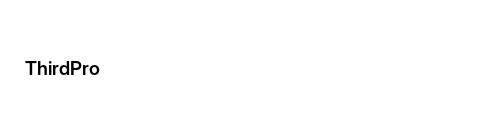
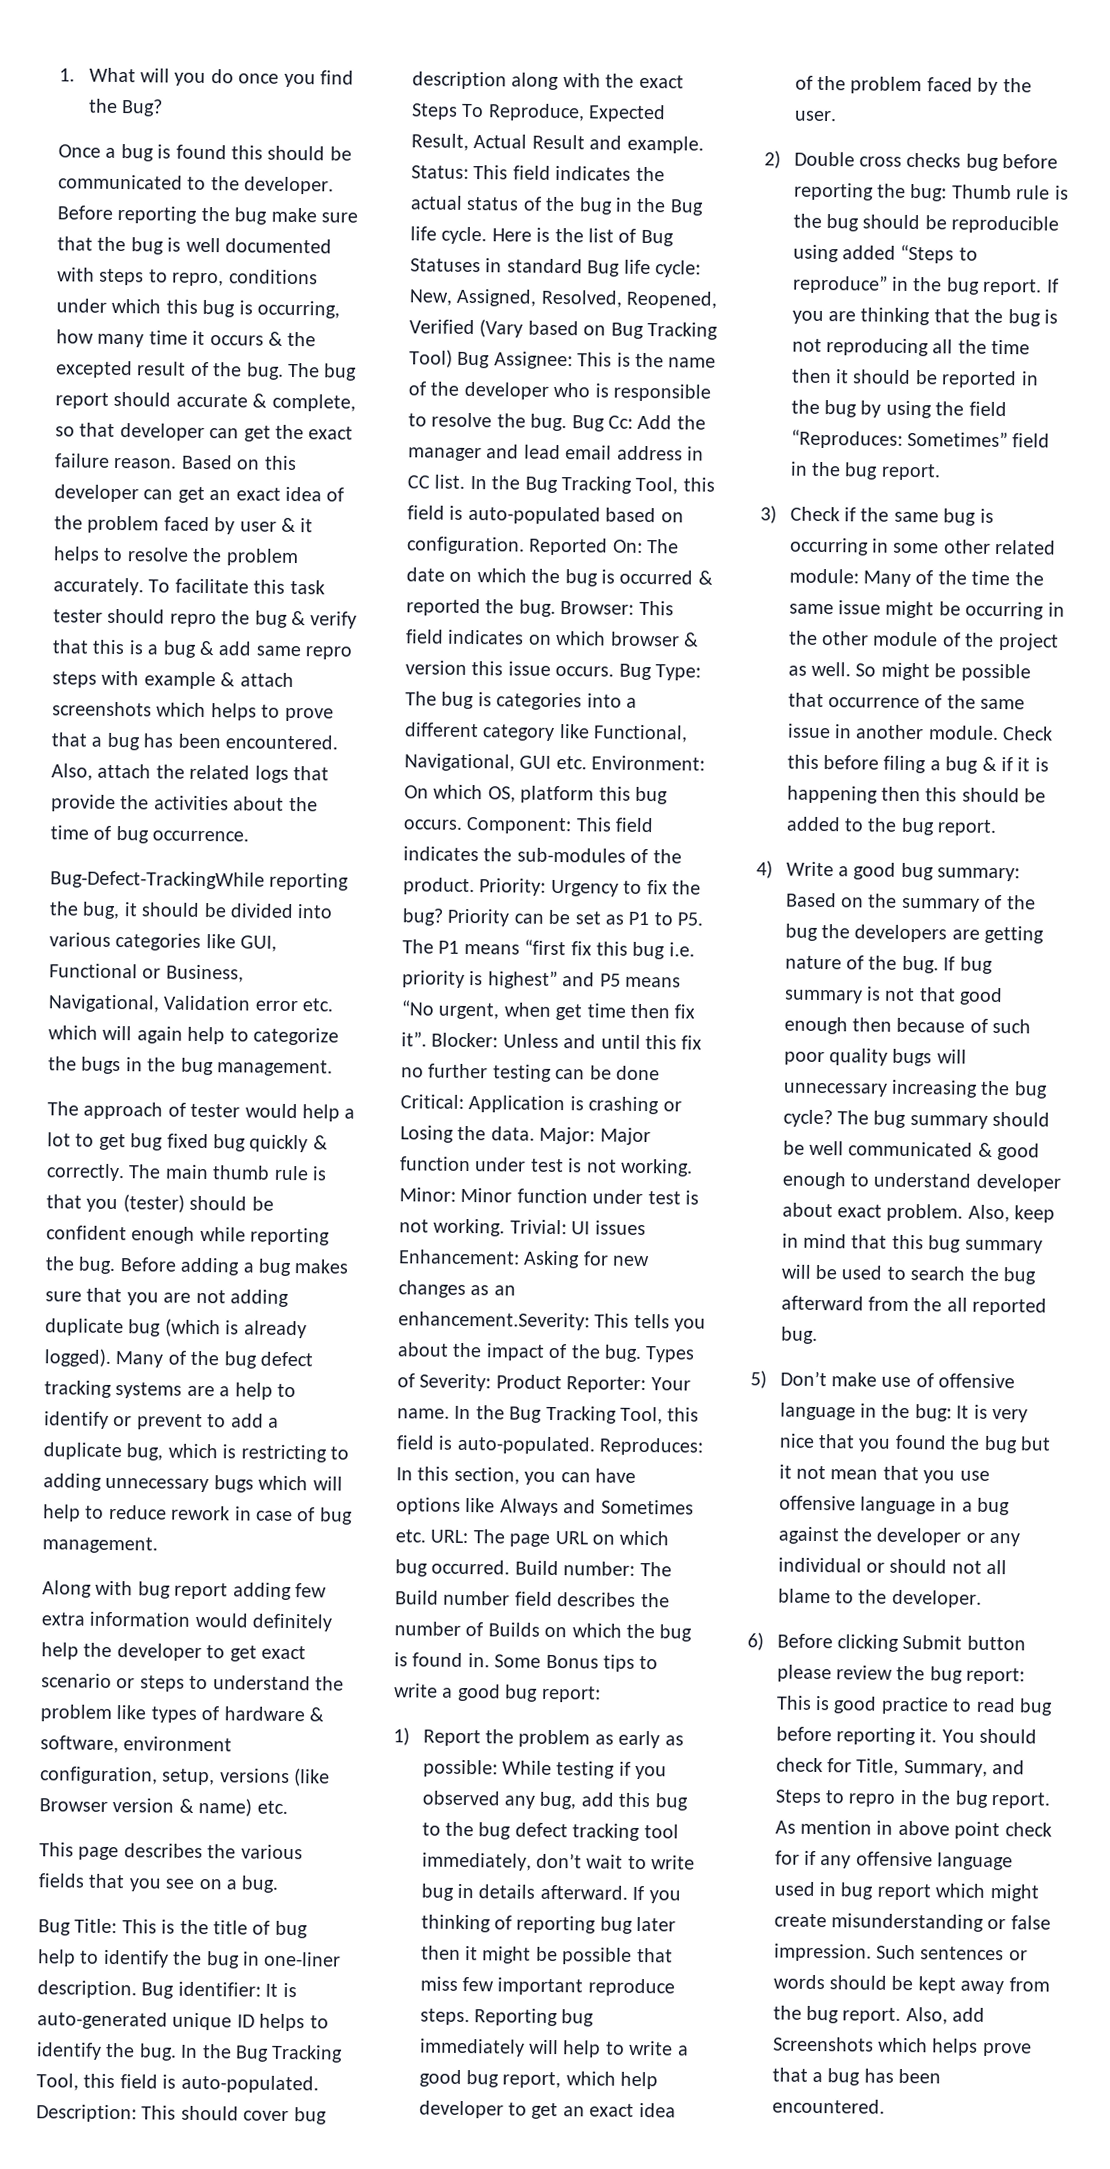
- ThirdPro
+ 1. What will you do once you find the Bug?
+ Once a bug is found this should be communicated to the developer. Before reporting the bug make sure that the bug is well documented with steps to repro, conditions under which this bug is occurring, how many time it occurs & the excepted result of the bug. The bug report should accurate & complete, so that developer can get the exact failure reason. Based on this developer can get an exact idea of the problem faced by user & it helps to resolve the problem accurately. To facilitate this task tester should repro the bug & verify that this is a bug & add same repro steps with example & attach screenshots which helps to prove that a bug has been encountered. Also, attach the related logs that provide the activities about the time of bug occurrence.
+ Bug-Defect-TrackingWhile reporting the bug, it should be divided into various categories like GUI, Functional or Business, Navigational, Validation error etc. which will again help to categorize the bugs in the bug management.
+ The approach of tester would help a lot to get bug fixed bug quickly & correctly. The main thumb rule is that you (tester) should be confident enough while reporting the bug. Before adding a bug makes sure that you are not adding duplicate bug (which is already logged). Many of the bug defect tracking systems are a help to identify or prevent to add a duplicate bug, which is restricting to adding unnecessary bugs which will help to reduce rework in case of bug management.
+ Along with bug report adding few extra information would definitely help the developer to get exact scenario or steps to understand the problem like types of hardware & software, environment configuration, setup, versions (like Browser version & name) etc.
+ This page describes the various fields that you see on a bug.
+ Bug Title: This is the title of bug help to identify the bug in one-liner description. Bug identifier: It is auto-generated unique ID helps to identify the bug. In the Bug Tracking Tool, this field is auto-populated. Description: This should cover bug description along with the exact Steps To Reproduce, Expected Result, Actual Result and example. Status: This field indicates the actual status of the bug in the Bug life cycle. Here is the list of Bug Statuses in standard Bug life cycle: New, Assigned, Resolved, Reopened, Verified (Vary based on Bug Tracking Tool) Bug Assignee: This is the name of the developer who is responsible to resolve the bug. Bug Cc: Add the manager and lead email address in CC list. In the Bug Tracking Tool, this field is auto-populated based on configuration. Reported On: The date on which the bug is occurred & reported the bug. Browser: This field indicates on which browser & version this issue occurs. Bug Type: The bug is categories into a different category like Functional, Navigational, GUI etc. Environment: On which OS, platform this bug occurs. Component: This field indicates the sub-modules of the product. Priority: Urgency to fix the bug? Priority can be set as P1 to P5. The P1 means “first fix this bug i.e. priority is highest” and P5 means “No urgent, when get time then fix it”. Blocker: Unless and until this fix no further testing can be done Critical: Application is crashing or Losing the data. Major: Major function under test is not working. Minor: Minor function under test is not working. Trivial: UI issues Enhancement: Asking for new changes as an enhancement.Severity: This tells you about the impact of the bug. Types of Severity: Product Reporter: Your name. In the Bug Tracking Tool, this field is auto-populated. Reproduces: In this section, you can have options like Always and Sometimes etc. URL: The page URL on which bug occurred. Build number: The Build number field describes the number of Builds on which the bug is found in. Some Bonus tips to write a good bug report:
+ 1) Report the problem as early as possible: While testing if you observed any bug, add this bug to the bug defect tracking tool immediately, don’t wait to write bug in details afterward. If you thinking of reporting bug later then it might be possible that miss few important reproduce steps. Reporting bug immediately will help to write a good bug report, which help developer to get an exact idea of the problem faced by the user.
+ 2) Double cross checks bug before reporting the bug: Thumb rule is the bug should be reproducible using added “Steps to reproduce” in the bug report. If you are thinking that the bug is not reproducing all the time then it should be reported in the bug by using the field “Reproduces: Sometimes” field in the bug report.
+ 3) Check if the same bug is occurring in some other related module: Many of the time the same issue might be occurring in the other module of the project as well. So might be possible that occurrence of the same issue in another module. Check this before filing a bug & if it is happening then this should be added to the bug report.
+ 4) Write a good bug summary: Based on the summary of the bug the developers are getting nature of the bug. If bug summary is not that good enough then because of such poor quality bugs will unnecessary increasing the bug cycle? The bug summary should be well communicated & good enough to understand developer about exact problem. Also, keep in mind that this bug summary will be used to search the bug afterward from the all reported bug.
+ 5) Don’t make use of offensive language in the bug: It is very nice that you found the bug but it not mean that you use offensive language in a bug against the developer or any individual or should not all blame to the developer.
+ 6) Before clicking Submit button please review the bug report: This is good practice to read bug before reporting it. You should check for Title, Summary, and Steps to repro in the bug report. As mention in above point check for if any offensive language used in bug report which might create misunderstanding or false impression. Such sentences or words should be kept away from the bug report. Also, add Screenshots which helps prove that a bug has been encountered.

